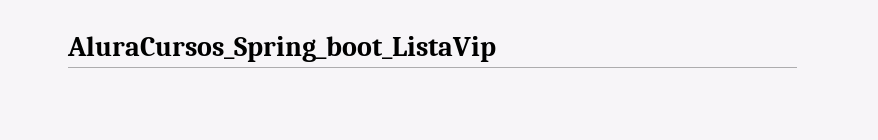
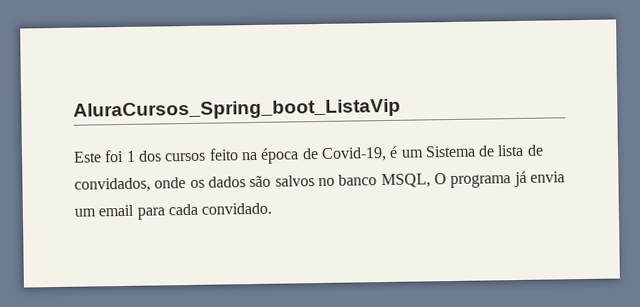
+ Este foi 1 dos cursos feito na época de Covid-19, é um Sistema de lista de convidados, onde os dados são salvos no banco MSQL, O programa já envia um email para cada convidado.

